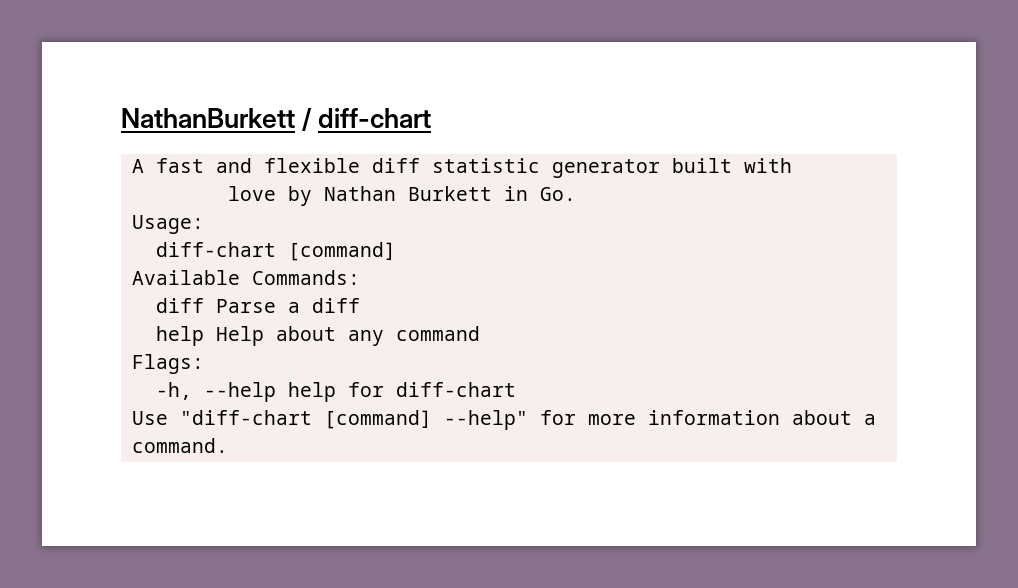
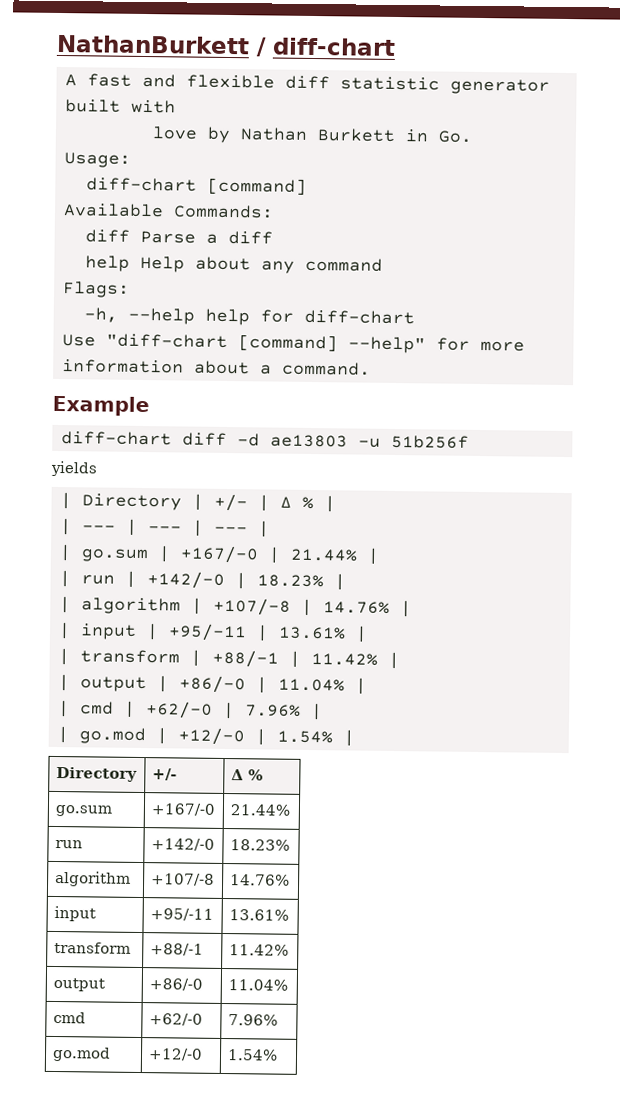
+ Example
+ diff-chart diff -d ae13803 -u 51b256f
+ yields
+ | Directory | +/- | Δ % |
+ | --- | --- | --- |
+ | go.sum | +167/-0 | 21.44% |
+ | run | +142/-0 | 18.23% |
+ | algorithm | +107/-8 | 14.76% |
+ | input | +95/-11 | 13.61% |
+ | transform | +88/-1 | 11.42% |
+ | output | +86/-0 | 11.04% |
+ | cmd | +62/-0 | 7.96% |
+ | go.mod | +12/-0 | 1.54% |
+ Directory | +/- | Δ %
+ go.sum | +167/-0 | 21.44%
+ run | +142/-0 | 18.23%
+ algorithm | +107/-8 | 14.76%
+ input | +95/-11 | 13.61%
+ transform | +88/-1 | 11.42%
+ output | +86/-0 | 11.04%
+ cmd | +62/-0 | 7.96%
+ go.mod | +12/-0 | 1.54%

